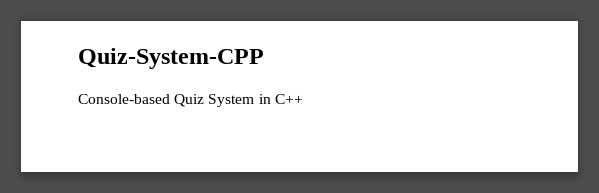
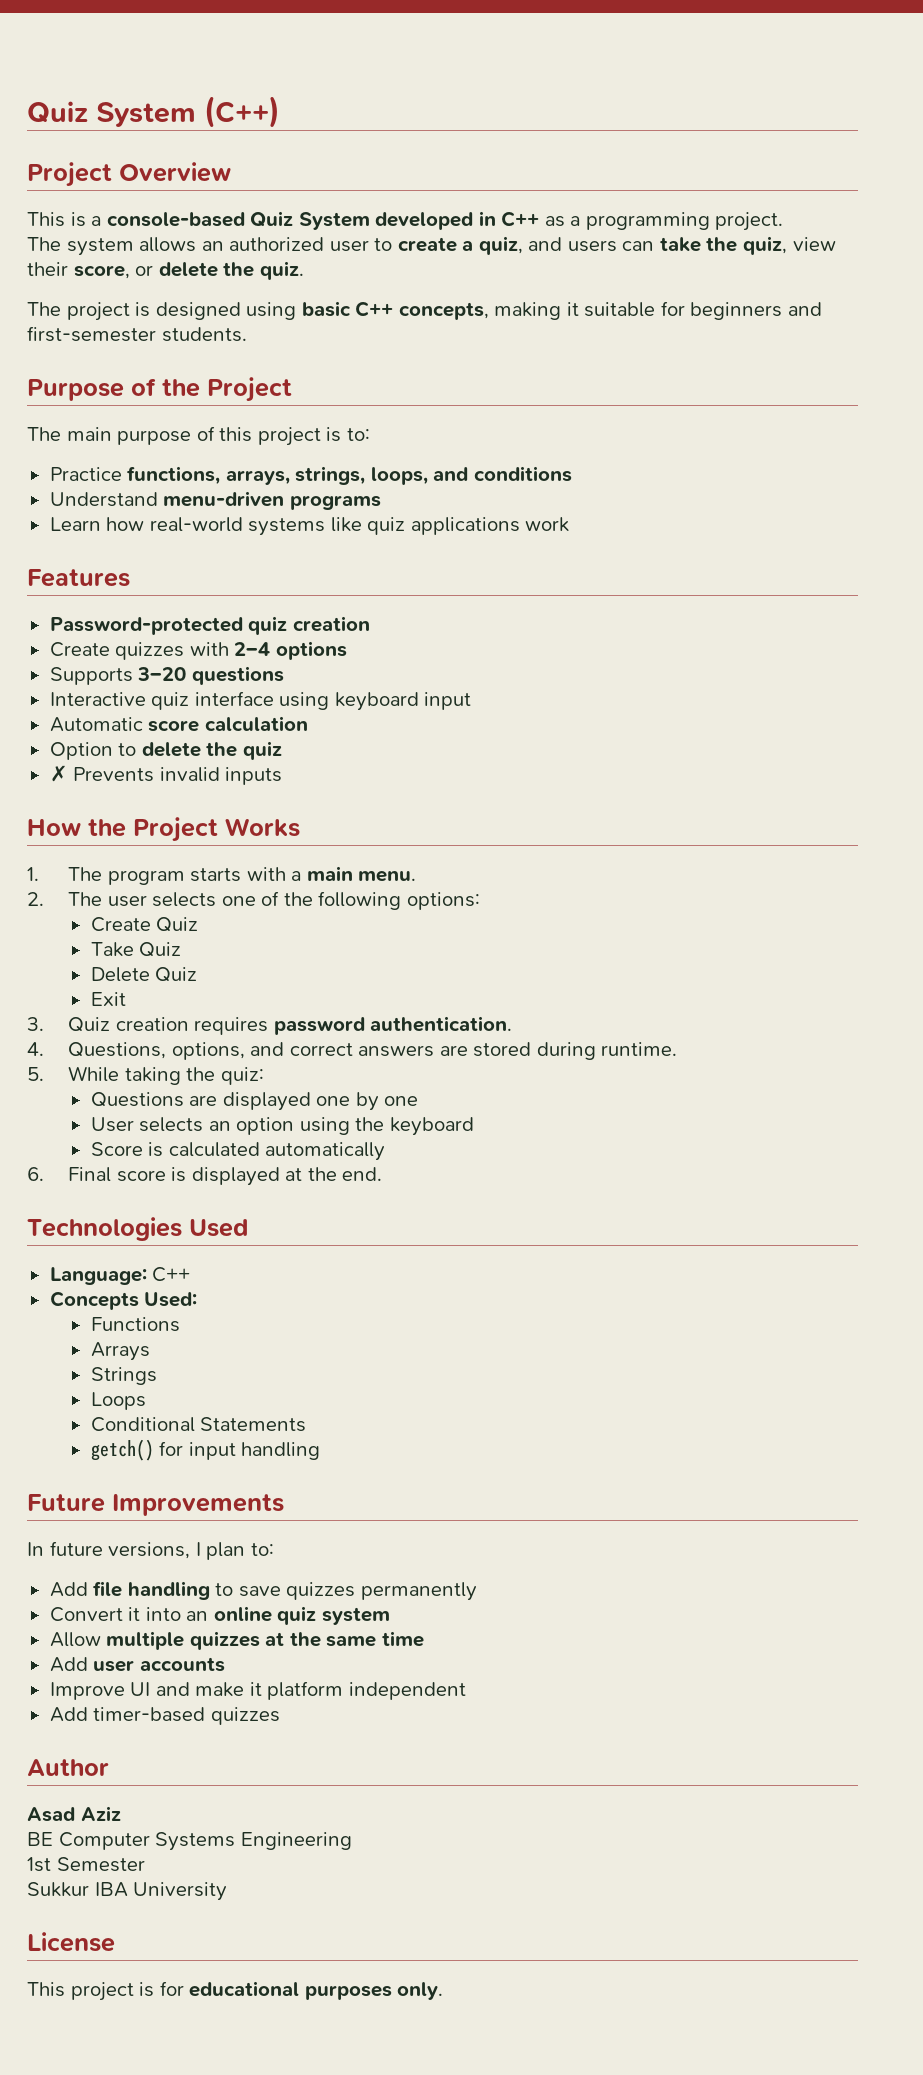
- Quiz-System-CPP
- Console-based Quiz System in C++
+ Quiz System (C++)
+ Project Overview
+ This is a console-based Quiz System developed in C++ as a programming project.
+ The system allows an authorized user to create a quiz, and users can take the quiz, view their score, or delete the quiz.
+ The project is designed using basic C++ concepts, making it suitable for beginners and first-semester students.
+ Purpose of the Project
+ The main purpose of this project is to:
+ Practice functions, arrays, strings, loops, and conditions
+ Understand menu-driven programs
+ Learn how real-world systems like quiz applications work
+ Features
+ Password-protected quiz creation
+ Create quizzes with 2–4 options
+ Supports 3–20 questions
+ Interactive quiz interface using keyboard input
+ Automatic score calculation
+ Option to delete the quiz
+ ✗ Prevents invalid inputs
+ How the Project Works
+ 1. The program starts with a main menu.
+ 2. The user selects one of the following options:
+ Create Quiz
+ Take Quiz
+ Delete Quiz
+ Exit
+ 3. Quiz creation requires password authentication.
+ 4. Questions, options, and correct answers are stored during runtime.
+ 5. While taking the quiz:
+ Questions are displayed one by one
+ User selects an option using the keyboard
+ Score is calculated automatically
+ 6. Final score is displayed at the end.
+ Technologies Used
+ Language: C++
+ Concepts Used:
+ Functions
+ Arrays
+ Strings
+ Loops
+ Conditional Statements
+ getch() for input handling
+ Future Improvements
+ In future versions, I plan to:
+ Add file handling to save quizzes permanently
+ Convert it into an online quiz system
+ Allow multiple quizzes at the same time
+ Add user accounts
+ Improve UI and make it platform independent
+ Add timer-based quizzes
+ Author
+ Asad Aziz
+ BE Computer Systems Engineering
+ 1st Semester
+ Sukkur IBA University
+ License
+ This project is for educational purposes only.

